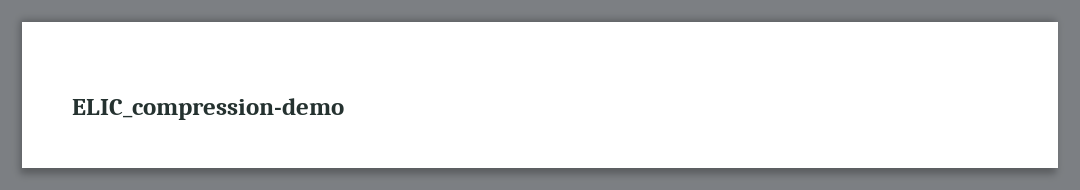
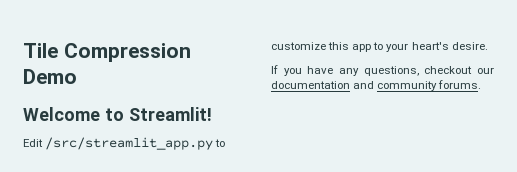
- ELIC_compression-demo
+ Tile Compression Demo
+ Welcome to Streamlit!
+ Edit /src/streamlit_app.py to customize this app to your heart's desire.
+ If you have any questions, checkout our documentation and community forums.

